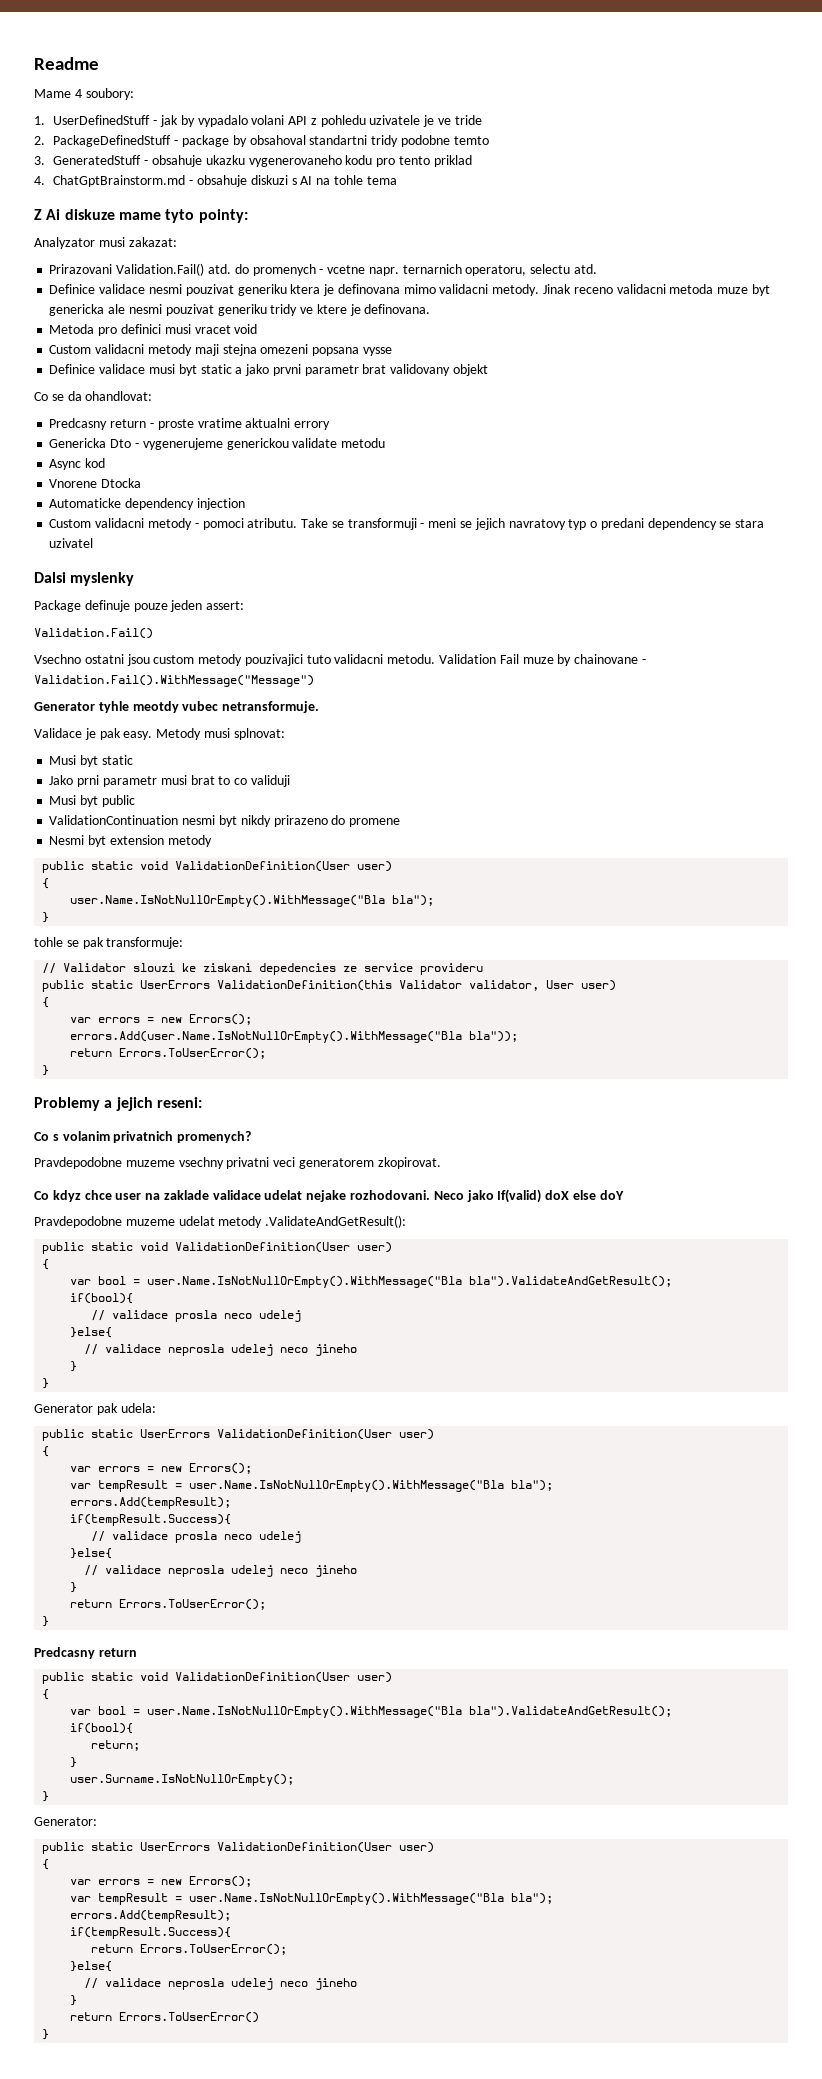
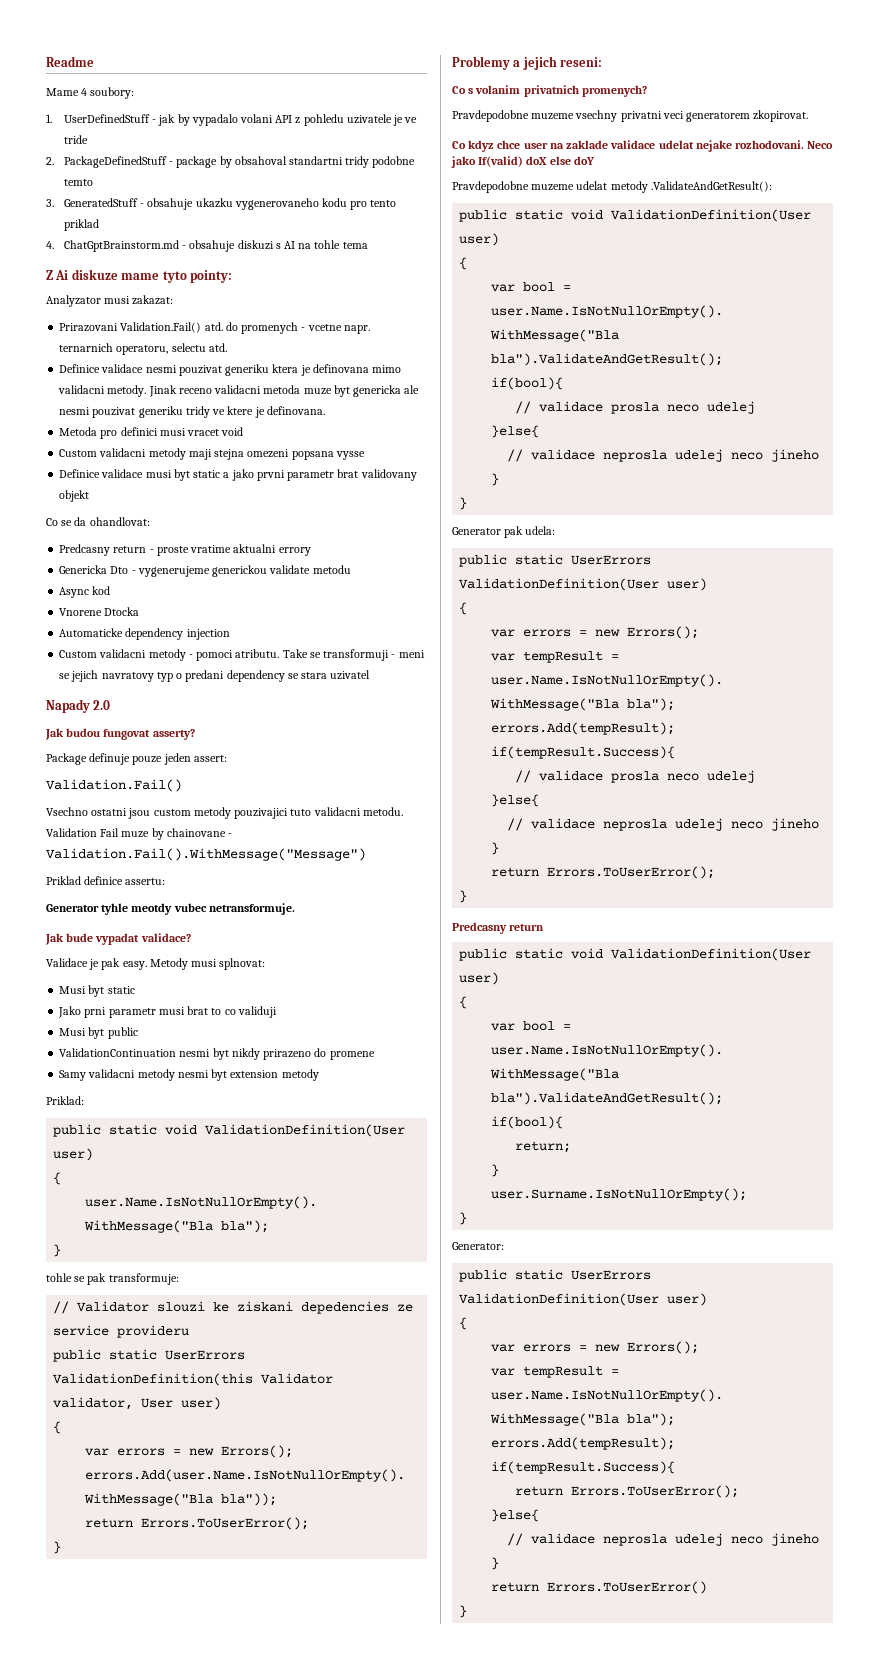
- Dalsi myslenky
+ Napady 2.0
+ Jak budou fungovat asserty?
+ Priklad definice assertu:
+ Jak bude vypadat validace?
- Nesmi byt extension metody
+ Samy validacni metody nesmi byt extension metody
+ Priklad:

